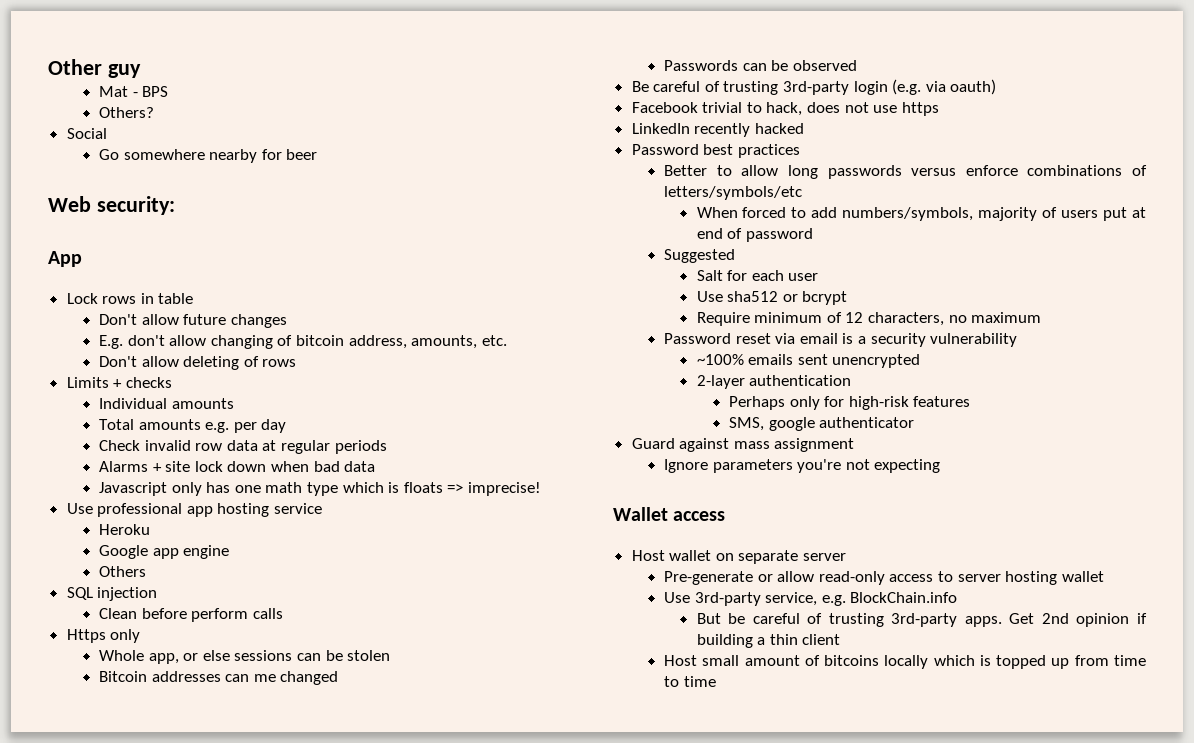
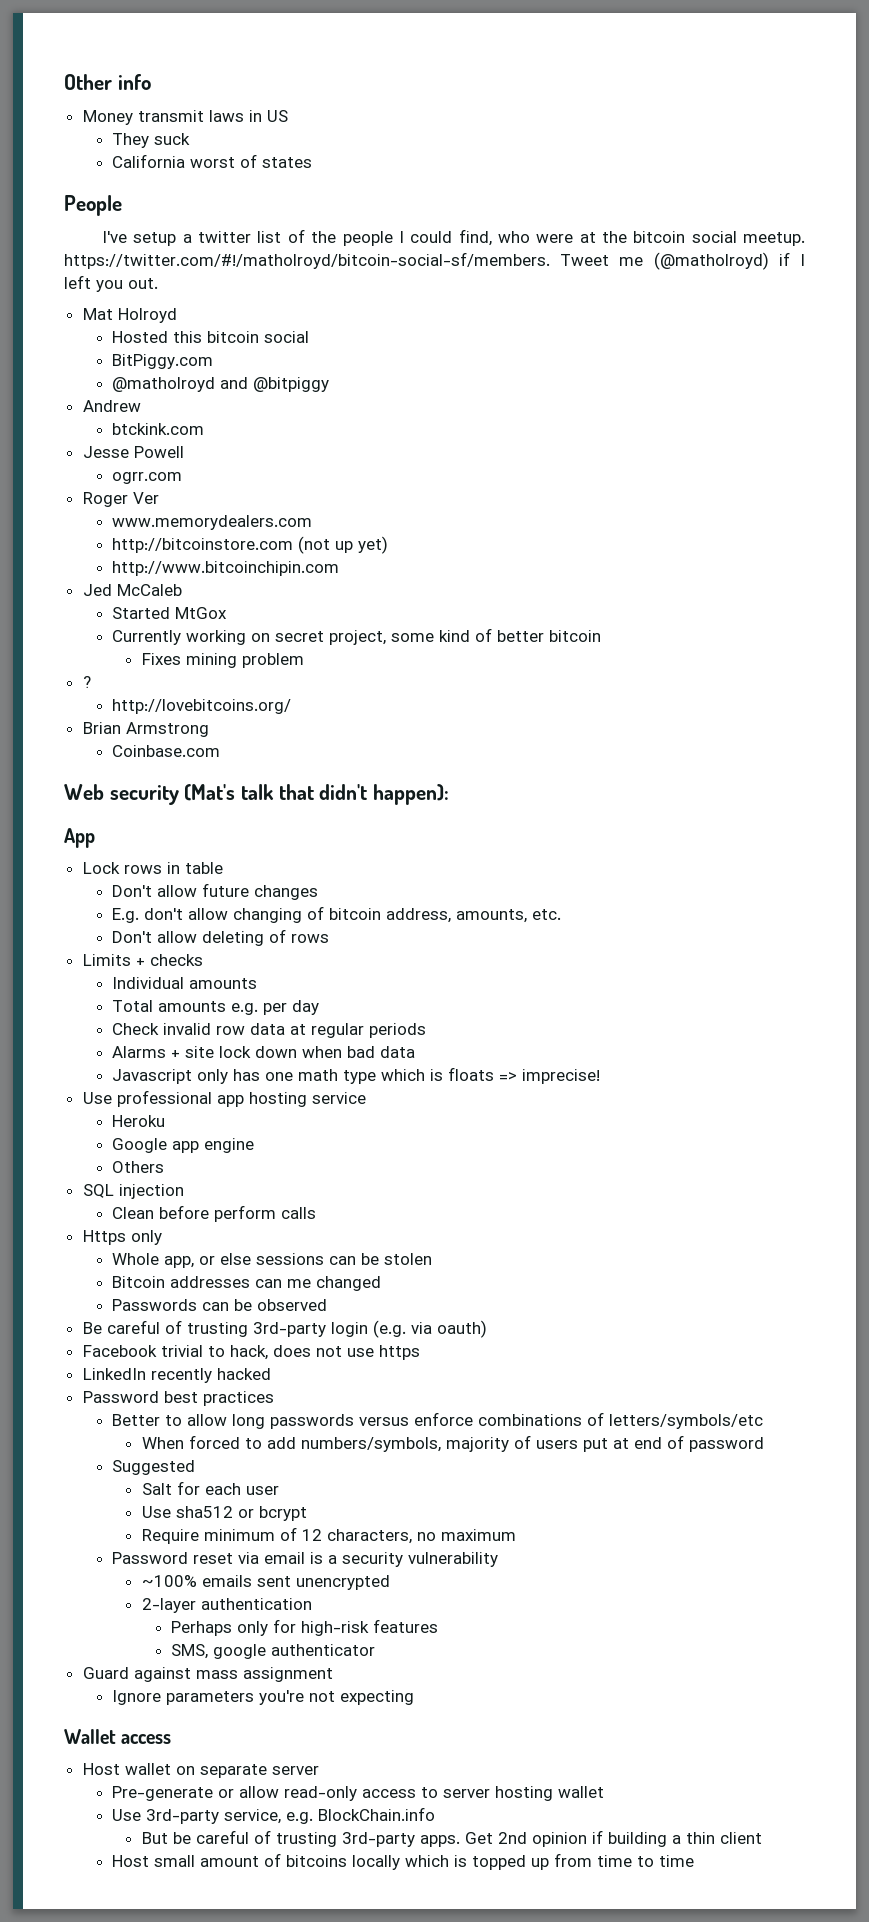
- Other guy
- Mat - BPS
- Others?
- Social
- Go somewhere nearby for beer
- Web security:
+ Other info
+ Money transmit laws in US
+ They suck
+ California worst of states
+ People
+ I've setup a twitter list of the people I could find, who were at the bitcoin social meetup. https://twitter.com/#!/matholroyd/bitcoin-social-sf/members. Tweet me (@matholroyd) if I left you out.
+ Mat Holroyd
+ Hosted this bitcoin social
+ BitPiggy.com
+ @matholroyd and @bitpiggy
+ Andrew
+ btckink.com
+ Jesse Powell
+ ogrr.com
+ Roger Ver
+ www.memorydealers.com
+ http://bitcoinstore.com (not up yet)
+ http://www.bitcoinchipin.com
+ Jed McCaleb
+ Started MtGox
+ Currently working on secret project, some kind of better bitcoin
+ Fixes mining problem
+ ?
+ http://lovebitcoins.org/
+ Brian Armstrong
+ Coinbase.com
+ Web security (Mat's talk that didn't happen):

